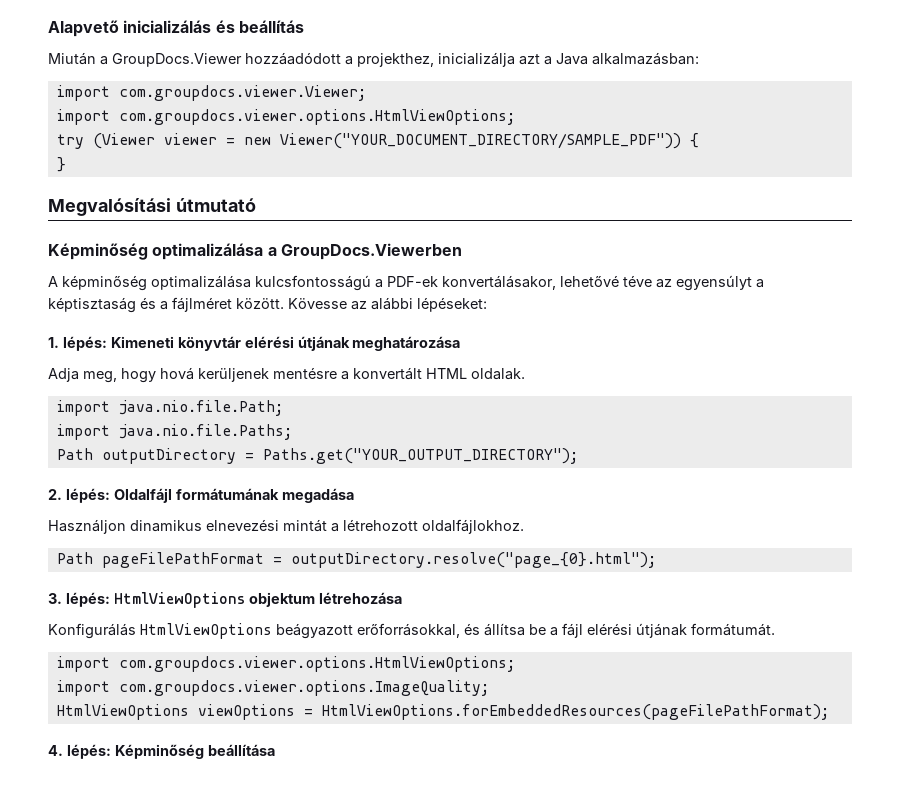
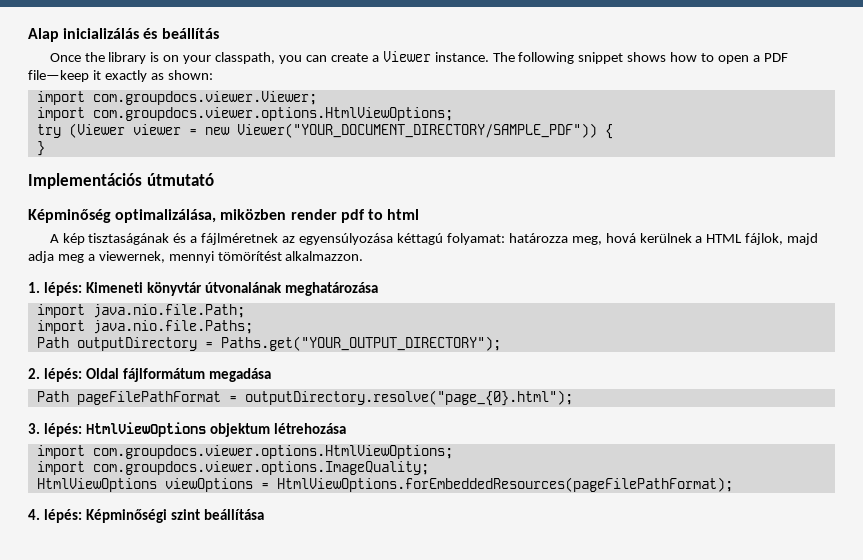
- Alapvető inicializálás és beállítás
+ Alap inicializálás és beállítás
- Miután a GroupDocs.Viewer hozzáadódott a projekthez, inicializálja azt a Java alkalmazásban:
+ Once the library is on your classpath, you can create a Viewer instance. The following snippet shows how to open a PDF file—keep it exactly as shown:
- Megvalósítási útmutató
+ Implementációs útmutató
- Képminőség optimalizálása a GroupDocs.Viewerben
- A képminőség optimalizálása kulcsfontosságú a PDF-ek konvertálásakor, lehetővé téve az egyensúlyt a képtisztaság és a fájlméret között. Kövesse az alábbi lépéseket:
+ Képminőség optimalizálása, miközben render pdf to html
+ A kép tisztaságának és a fájlméretnek az egyensúlyozása kéttagú folyamat: határozza meg, hová kerülnek a HTML fájlok, majd adja meg a viewernek, mennyi tömörítést alkalmazzon.
- 1. lépés: Kimeneti könyvtár elérési útjának meghatározása
+ 1. lépés: Kimeneti könyvtár útvonalának meghatározása
- Adja meg, hogy hová kerüljenek mentésre a konvertált HTML oldalak.
- 2. lépés: Oldalfájl formátumának megadása
+ 2. lépés: Oldal fájlformátum megadása
- Használjon dinamikus elnevezési mintát a létrehozott oldalfájlokhoz.
- Konfigurálás HtmlViewOptions beágyazott erőforrásokkal, és állítsa be a fájl elérési útjának formátumát.
- 4. lépés: Képminőség beállítása
+ 4. lépés: Képminőségi szint beállítása

